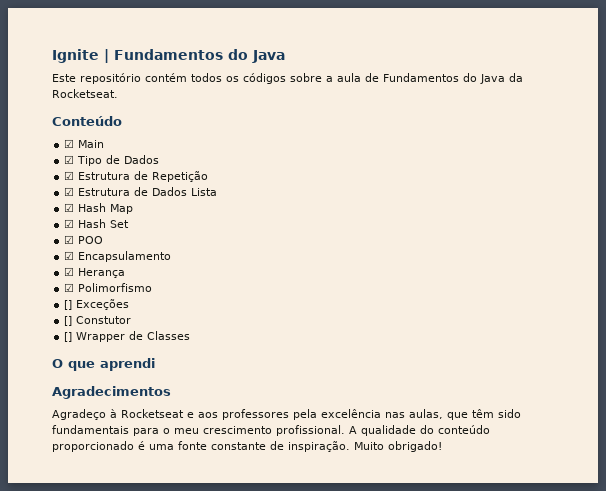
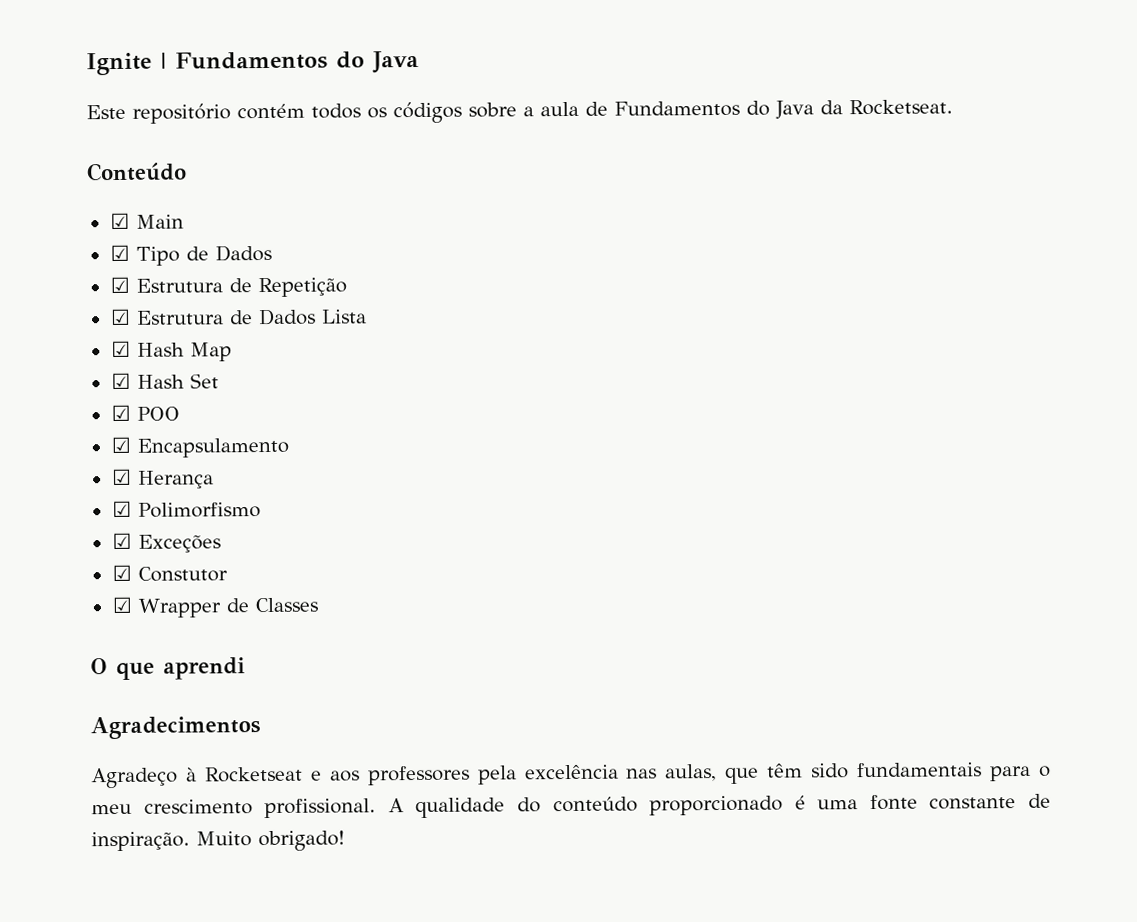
- [] Exceções
+ ☑ Exceções
- [] Constutor
+ ☑ Constutor
- [] Wrapper de Classes
+ ☑ Wrapper de Classes

